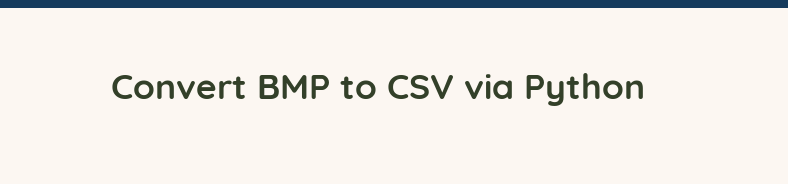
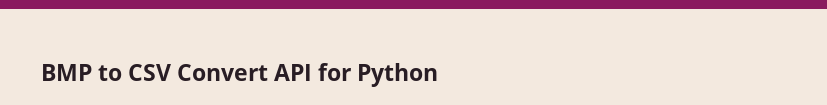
- Convert BMP to CSV via Python
+ BMP to CSV Convert API for Python

